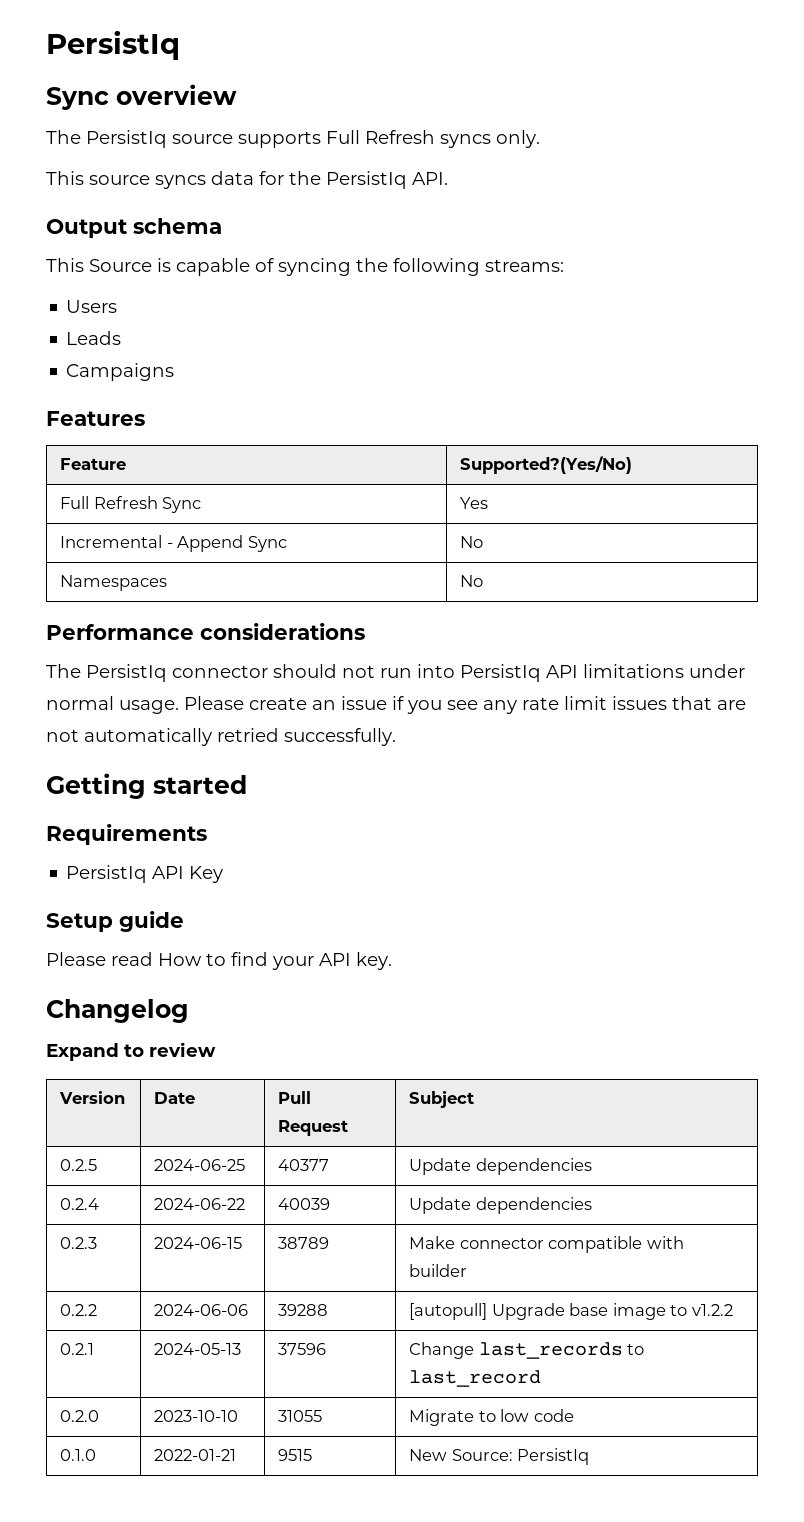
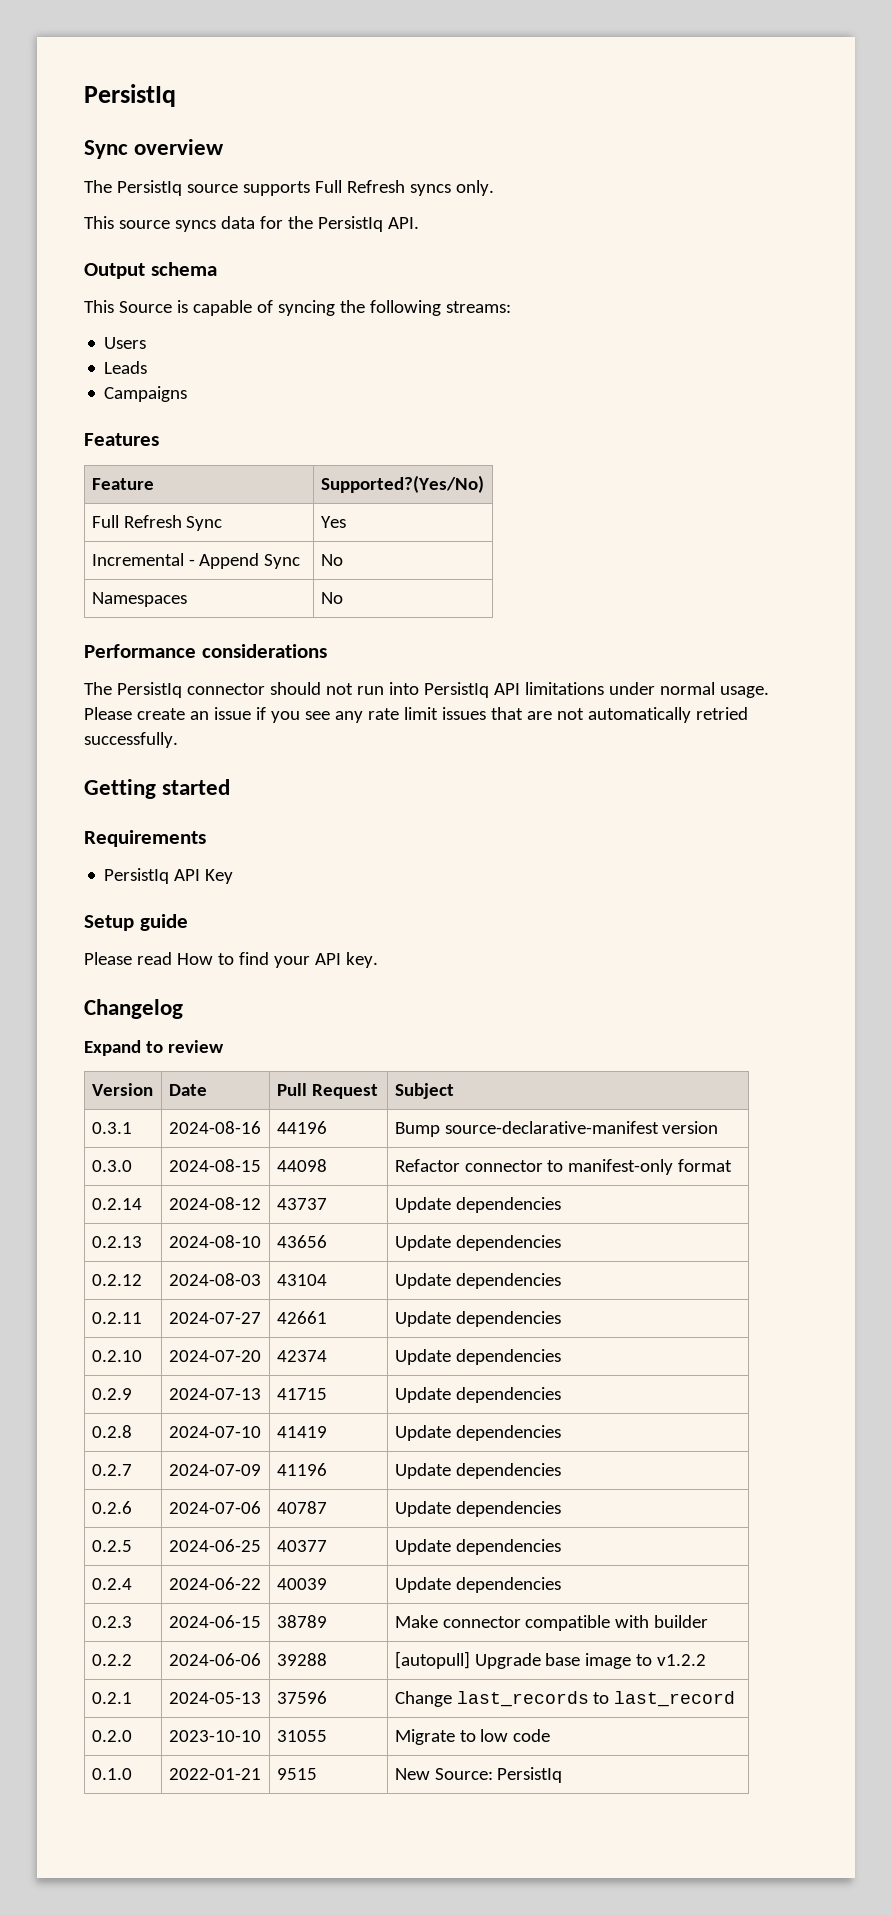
+ 0.3.1 | 2024-08-16 | 44196 | Bump source-declarative-manifest version
+ 0.3.0 | 2024-08-15 | 44098 | Refactor connector to manifest-only format
+ 0.2.14 | 2024-08-12 | 43737 | Update dependencies
+ 0.2.13 | 2024-08-10 | 43656 | Update dependencies
+ 0.2.12 | 2024-08-03 | 43104 | Update dependencies
+ 0.2.11 | 2024-07-27 | 42661 | Update dependencies
+ 0.2.10 | 2024-07-20 | 42374 | Update dependencies
+ 0.2.9 | 2024-07-13 | 41715 | Update dependencies
+ 0.2.8 | 2024-07-10 | 41419 | Update dependencies
+ 0.2.7 | 2024-07-09 | 41196 | Update dependencies
+ 0.2.6 | 2024-07-06 | 40787 | Update dependencies

